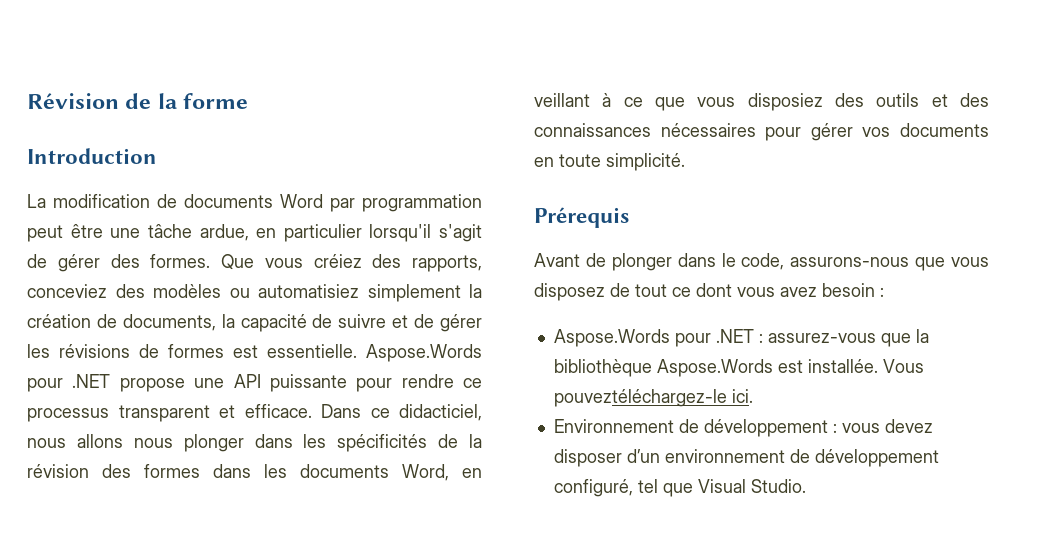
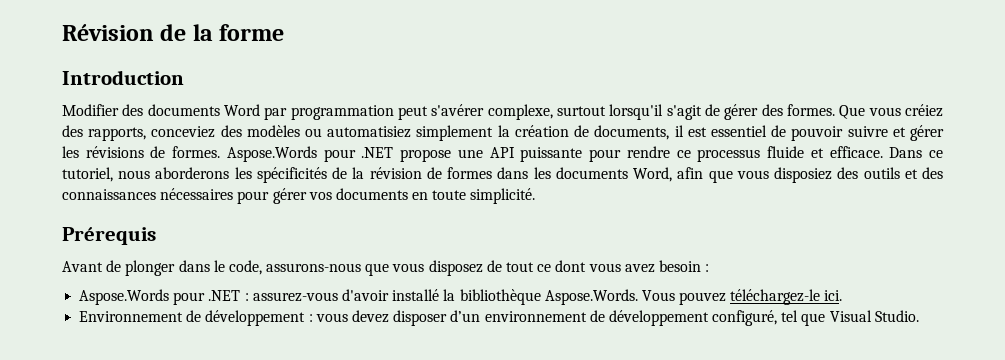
- La modification de documents Word par programmation peut être une tâche ardue, en particulier lorsqu'il s'agit de gérer des formes.
+ Modifier des documents Word par programmation peut s'avérer complexe, surtout lorsqu'il s'agit de gérer des formes.
- Que vous créiez des rapports, conceviez des modèles ou automatisiez simplement la création de documents, la capacité de suivre et de gérer les révisions de formes est essentielle.
+ Que vous créiez des rapports, conceviez des modèles ou automatisiez simplement la création de documents, il est essentiel de pouvoir suivre et gérer les révisions de formes.
- Aspose.Words pour .NET propose une API puissante pour rendre ce processus transparent et efficace.
+ Aspose.Words pour .NET propose une API puissante pour rendre ce processus fluide et efficace.
- Dans ce didacticiel, nous allons nous plonger dans les spécificités de la révision des formes dans les documents Word, en veillant à ce que vous disposiez des outils et des connaissances nécessaires pour gérer vos documents en toute simplicité.
+ Dans ce tutoriel, nous aborderons les spécificités de la révision de formes dans les documents Word, afin que vous disposiez des outils et des connaissances nécessaires pour gérer vos documents en toute simplicité.
- Aspose.Words pour .NET : assurez-vous que la bibliothèque Aspose.Words est installée. Vous pouveztéléchargez-le ici.
+ Aspose.Words pour .NET : assurez-vous d'avoir installé la bibliothèque Aspose.Words. Vous pouvez téléchargez-le ici.

